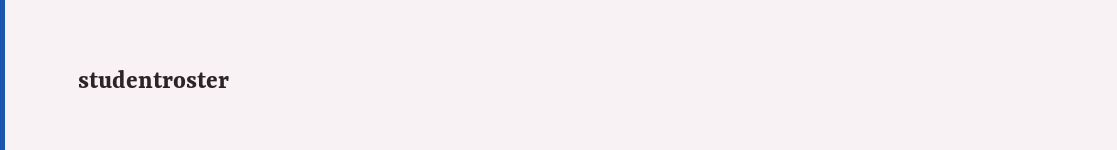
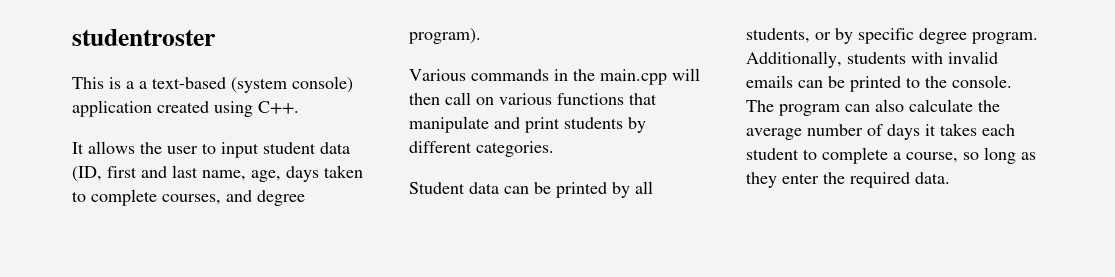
+ This is a a text-based (system console) application created using C++.
+ It allows the user to input student data (ID, first and last name, age, days taken to complete courses, and degree program).
+ Various commands in the main.cpp will then call on various functions that manipulate and print students by different categories.
+ Student data can be printed by all students, or by specific degree program. Additionally, students with invalid emails can be printed to the console. The program can also calculate the average number of days it takes each student to complete a course, so long as they enter the required data.

